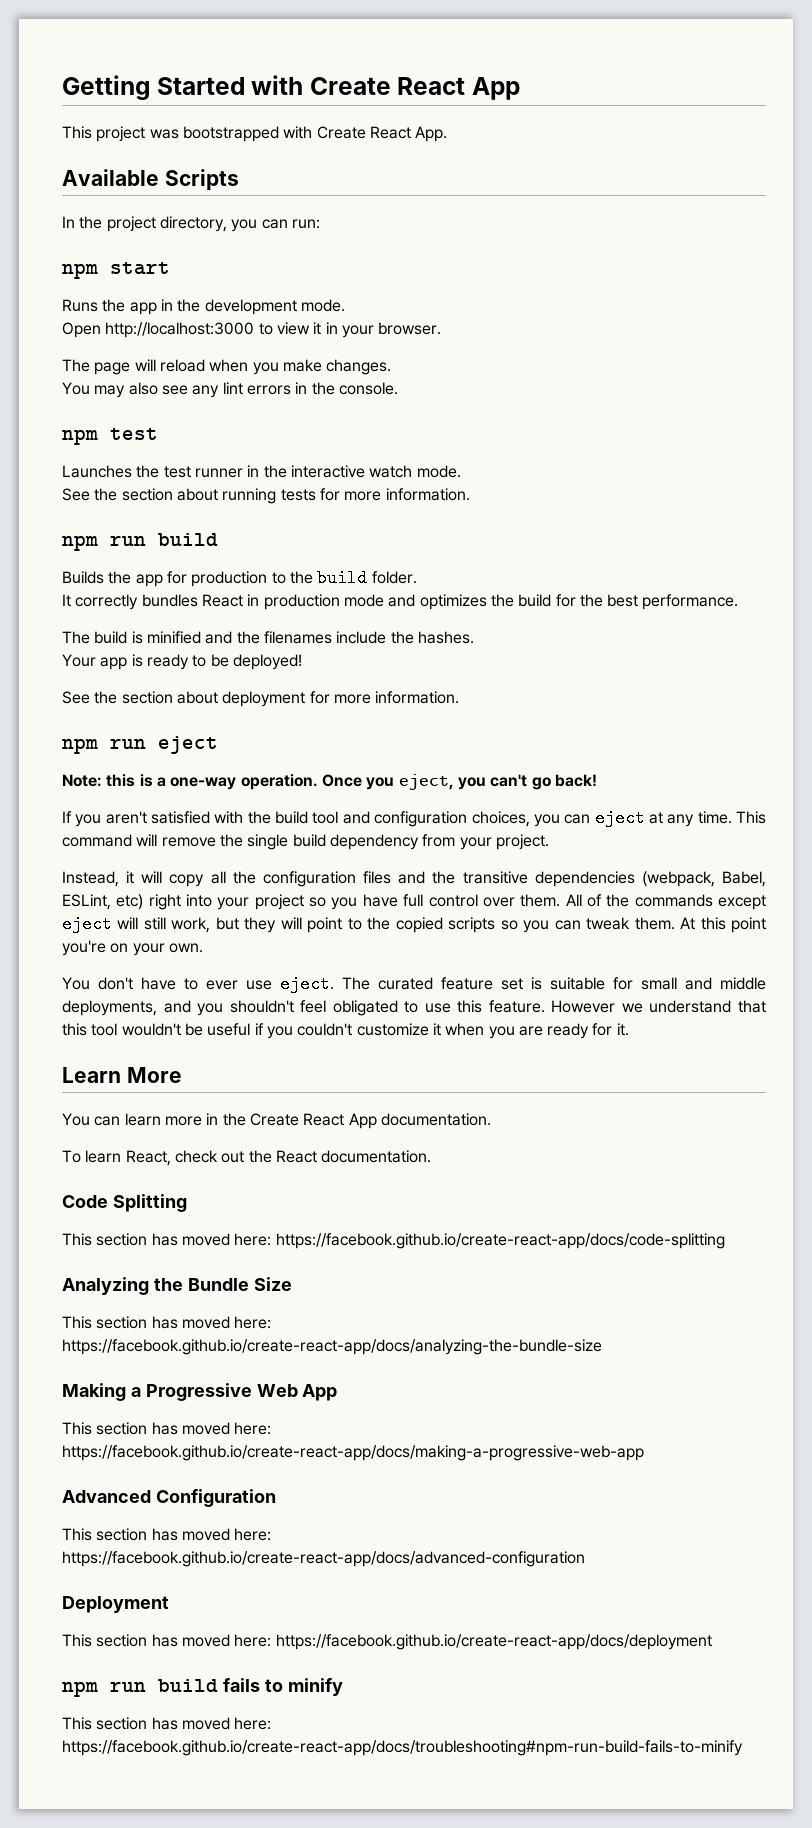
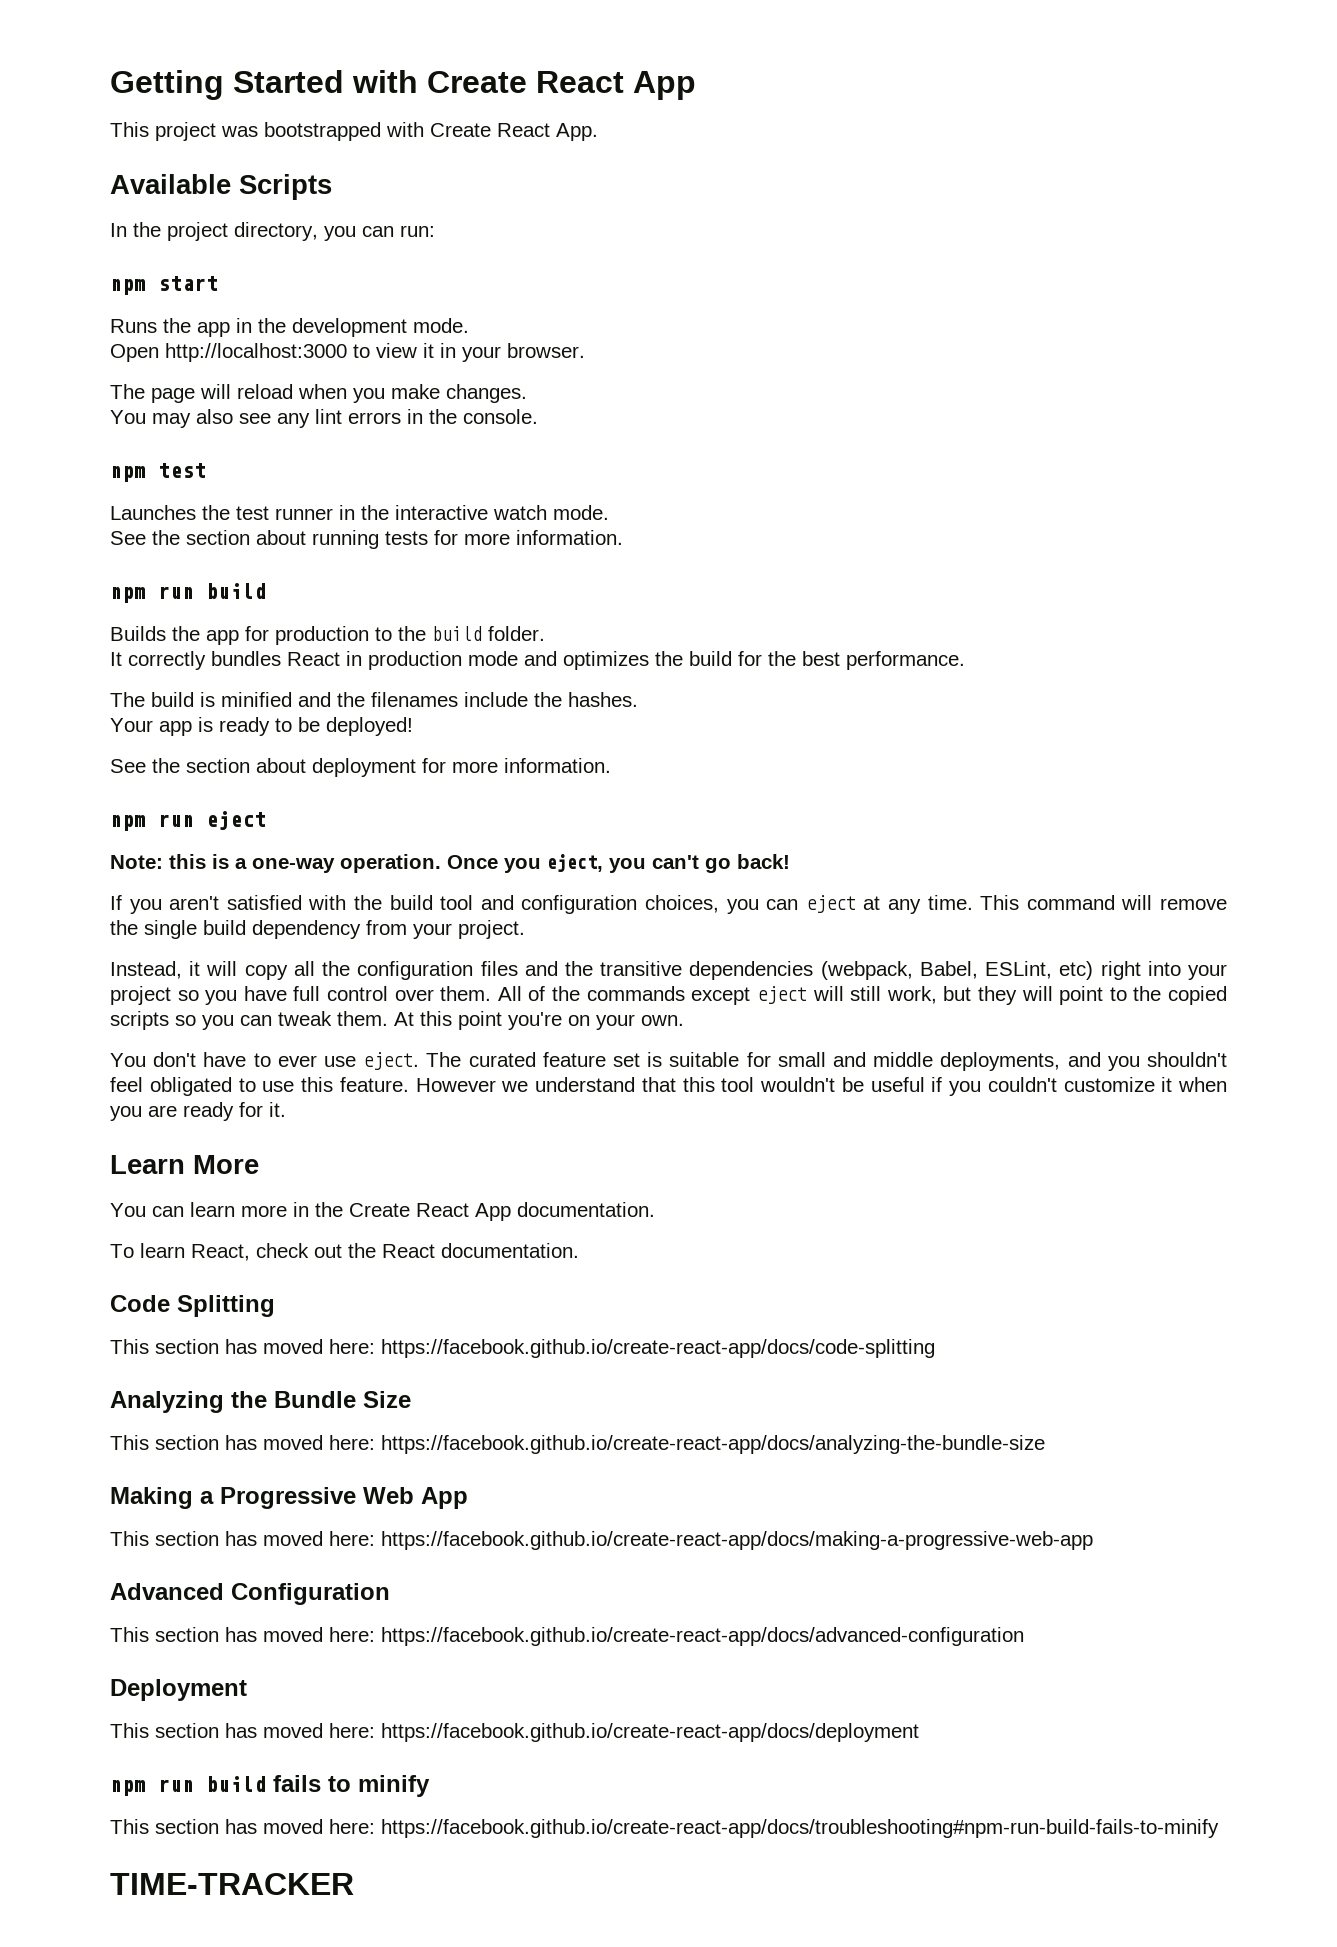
+ TIME-TRACKER

